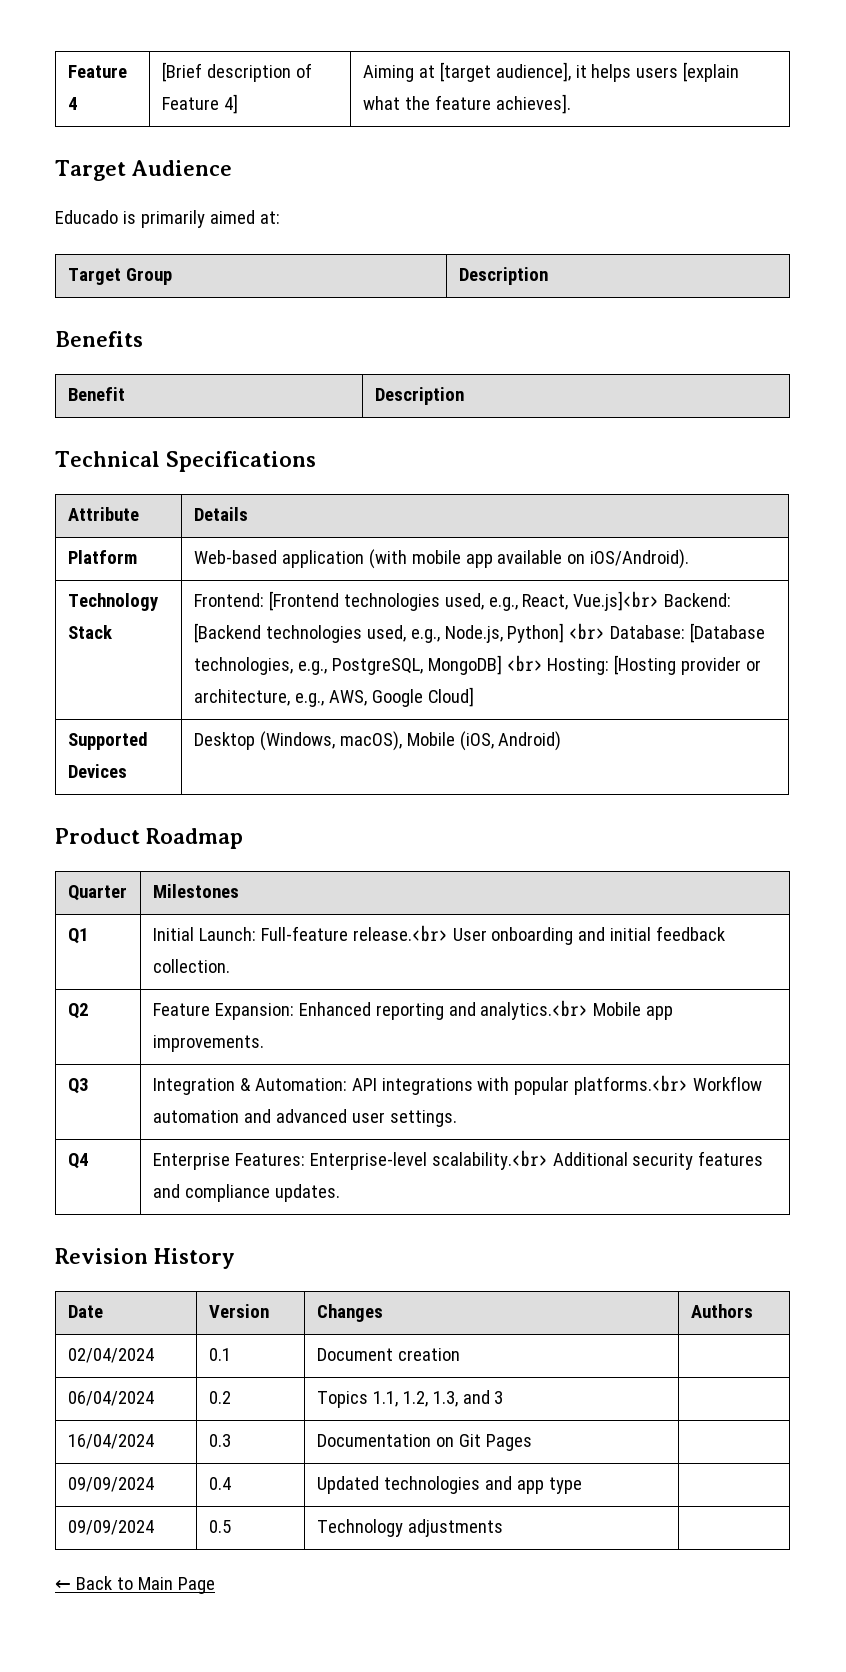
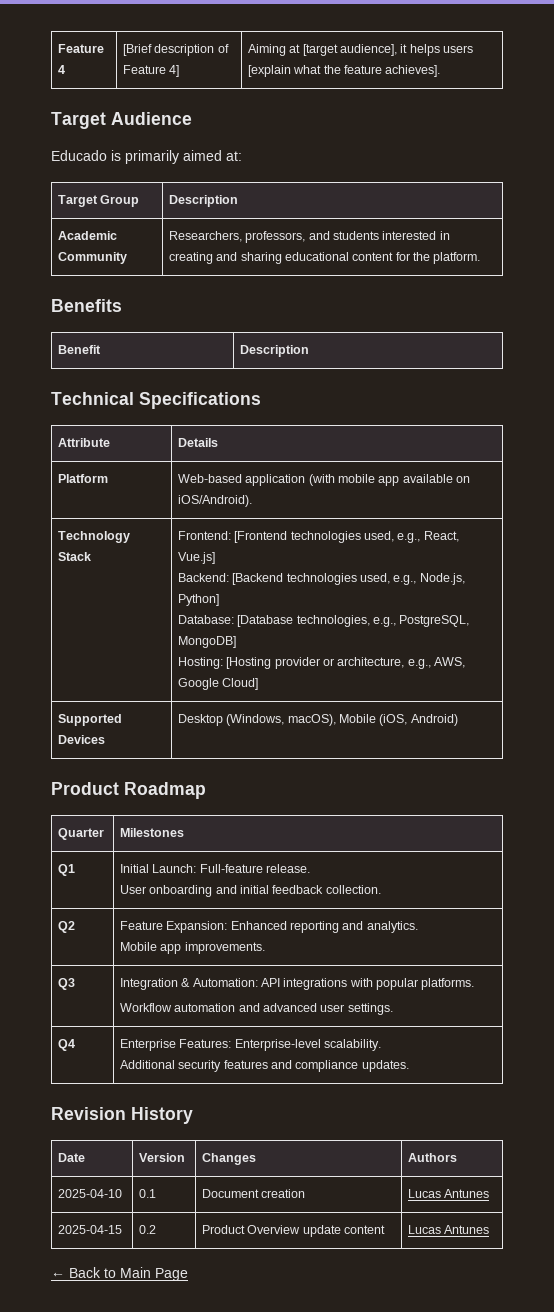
+ Academic Community | Researchers, professors, and students interested in creating and sharing educational content for the platform.
- Technology Stack | Frontend: [Frontend technologies used, e.g., React, Vue.js]<br> Backend: [Backend technologies used, e.g., Node.js, Python] <br> Database: [Database technologies, e.g., PostgreSQL, MongoDB] <br> Hosting: [Hosting provider or architecture, e.g., AWS, Google Cloud]
+ Technology Stack | Frontend: [Frontend technologies used, e.g., React, Vue.js]
+ Backend: [Backend technologies used, e.g., Node.js, Python]
+ Database: [Database technologies, e.g., PostgreSQL, MongoDB]
+ Hosting: [Hosting provider or architecture, e.g., AWS, Google Cloud]
- Q1 | Initial Launch: Full-feature release.<br> User onboarding and initial feedback collection.
+ Q1 | Initial Launch: Full-feature release.
+ User onboarding and initial feedback collection.
- Q2 | Feature Expansion: Enhanced reporting and analytics.<br> Mobile app improvements.
+ Q2 | Feature Expansion: Enhanced reporting and analytics.
+ Mobile app improvements.
- Q3 | Integration & Automation: API integrations with popular platforms.<br> Workflow automation and advanced user settings.
+ Q3 | Integration & Automation: API integrations with popular platforms.
+ Workflow automation and advanced user settings.
- Q4 | Enterprise Features: Enterprise-level scalability.<br> Additional security features and compliance updates.
+ Q4 | Enterprise Features: Enterprise-level scalability.
+ Additional security features and compliance updates.
- 02/04/2024 | 0.1 | Document creation |
- 06/04/2024 | 0.2 | Topics 1.1, 1.2, 1.3, and 3 |
- 16/04/2024 | 0.3 | Documentation on Git Pages |
- 09/09/2024 | 0.4 | Updated technologies and app type |
- 09/09/2024 | 0.5 | Technology adjustments |
+ 2025-04-10 | 0.1 | Document creation | Lucas Antunes
+ 2025-04-15 | 0.2 | Product Overview update content | Lucas Antunes

